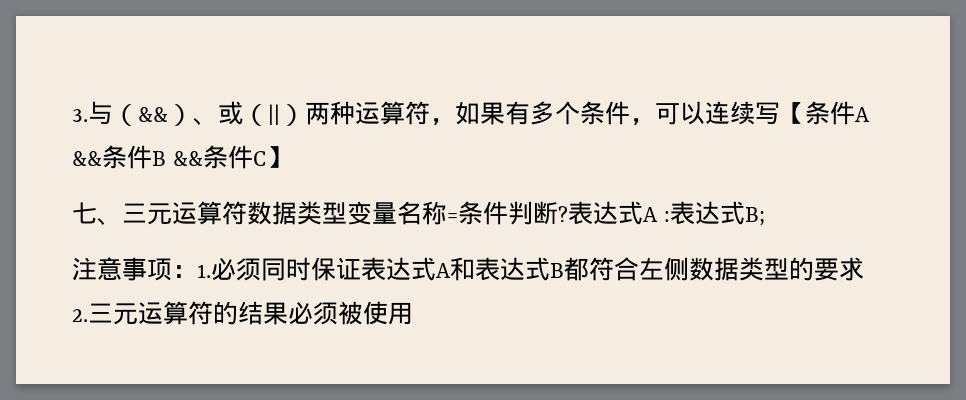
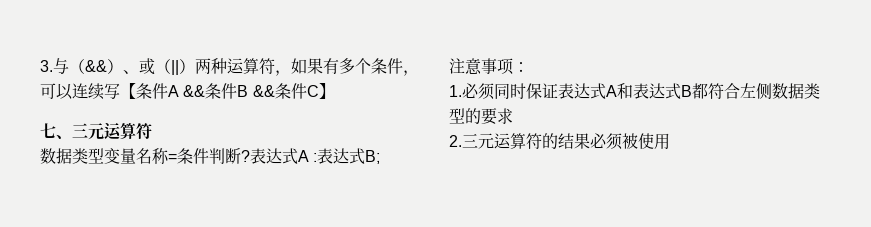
- 七、三元运算符数据类型变量名称=条件判断?
+ 七、三元运算符
+ 数据类型变量名称=条件判断?
- 注意事项：1.必须同时保证表达式A和表达式B都符合左侧数据类型的要求
+ 注意事项：
+ 1.必须同时保证表达式A和表达式B都符合左侧数据类型的要求

